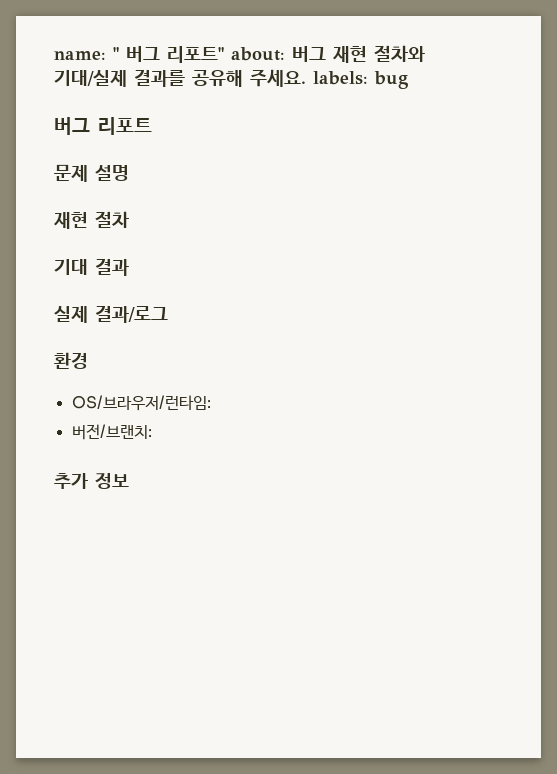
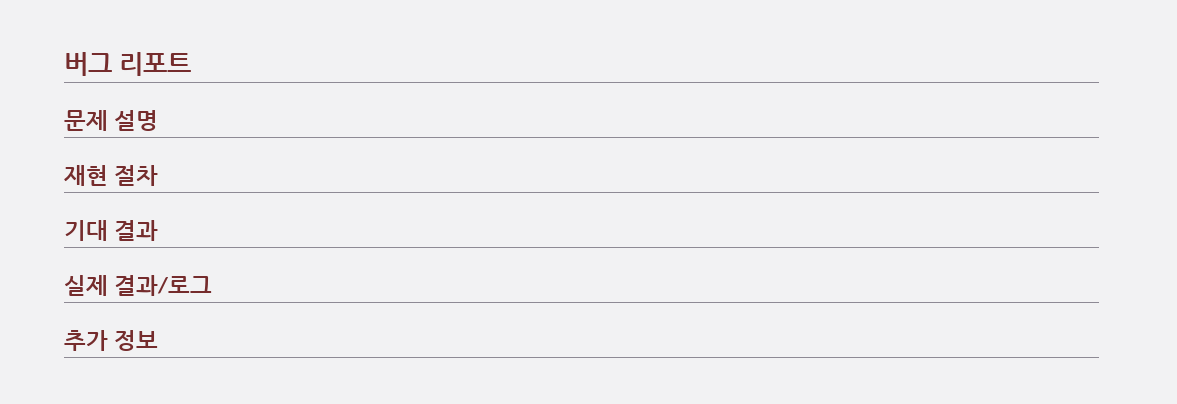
- name: " 버그 리포트" about: 버그 재현 절차와 기대/실제 결과를 공유해 주세요. labels: bug
- 환경
- OS/브라우저/런타임:
- 버전/브랜치:

